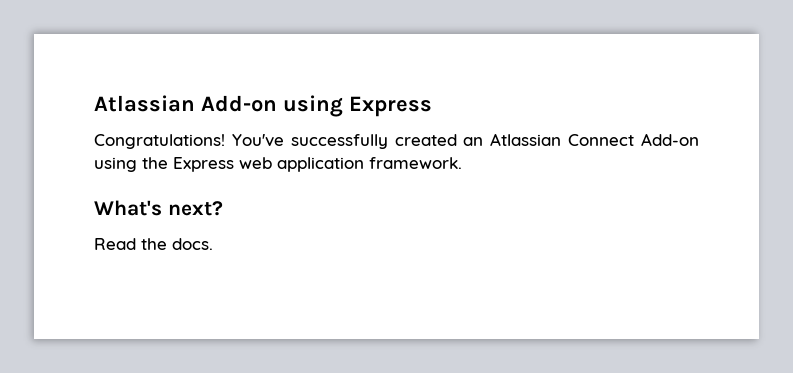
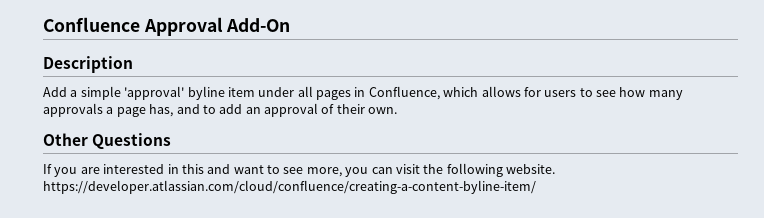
- Atlassian Add-on using Express
- Congratulations! You've successfully created an Atlassian Connect Add-on using the Express web application framework.
- What's next?
- Read the docs.
+ Confluence Approval Add-On
+ Description
+ Add a simple 'approval' byline item under all pages in Confluence, which allows for users to see how many approvals a page has, and to add an approval of their own.
+ Other Questions
+ If you are interested in this and want to see more, you can visit the following website. https://developer.atlassian.com/cloud/confluence/creating-a-content-byline-item/

